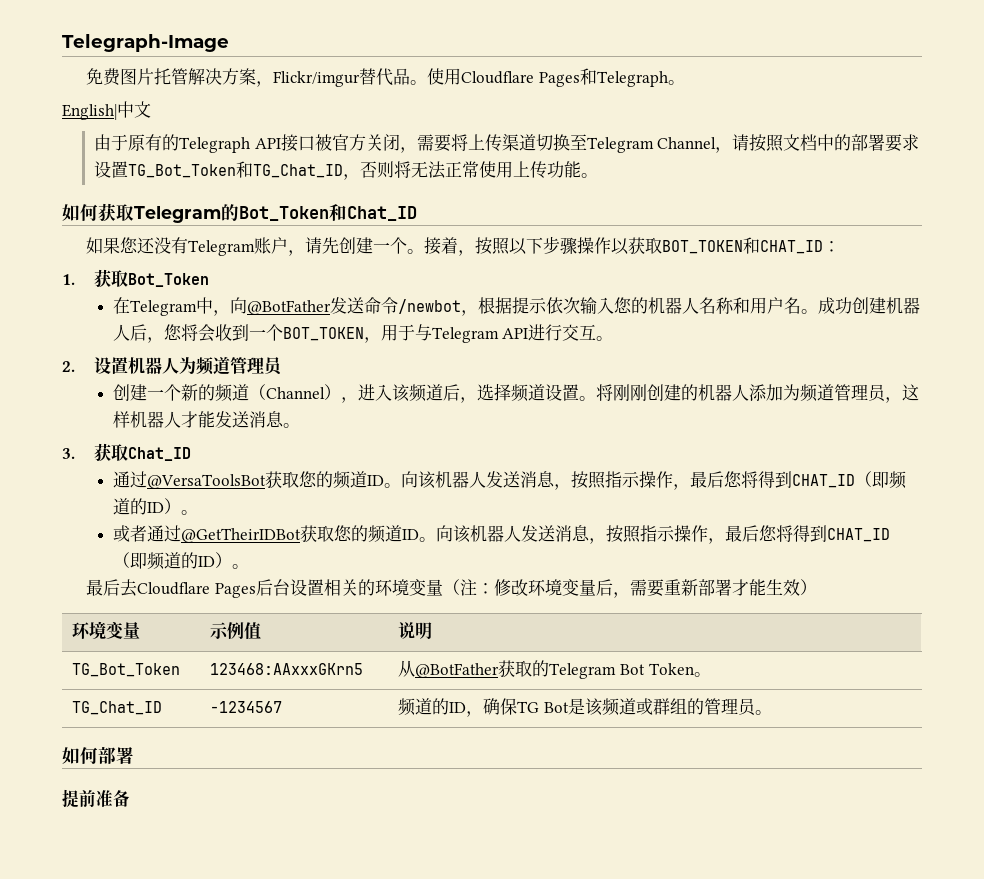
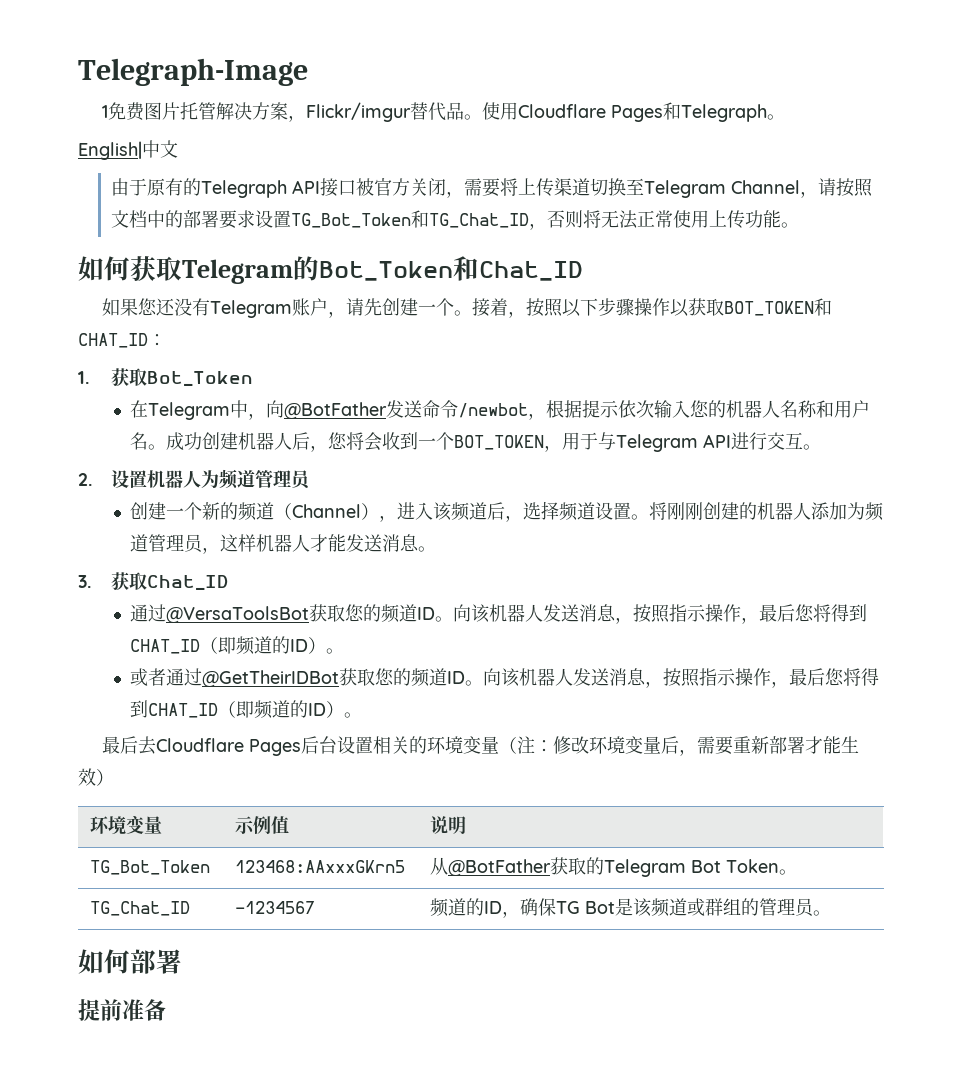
- 免费图片托管解决方案，Flickr/imgur替代品。
+ 1免费图片托管解决方案，Flickr/imgur替代品。

